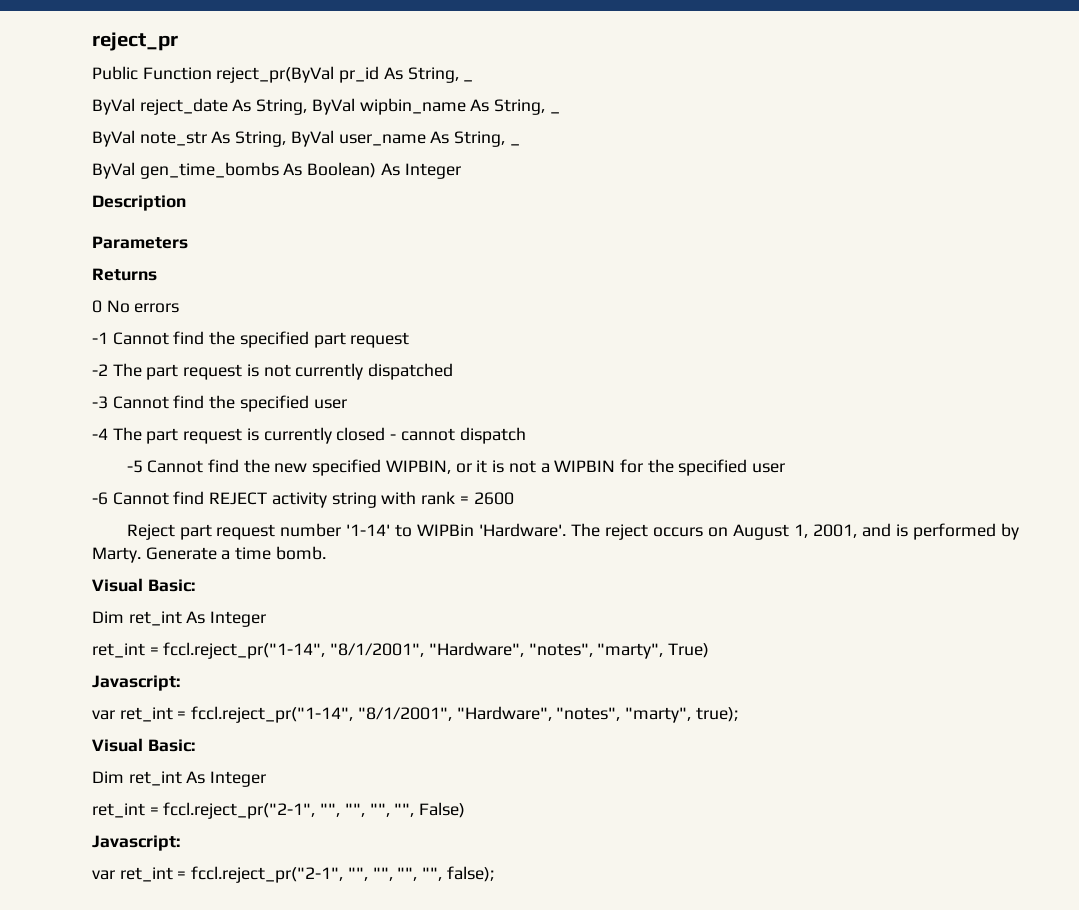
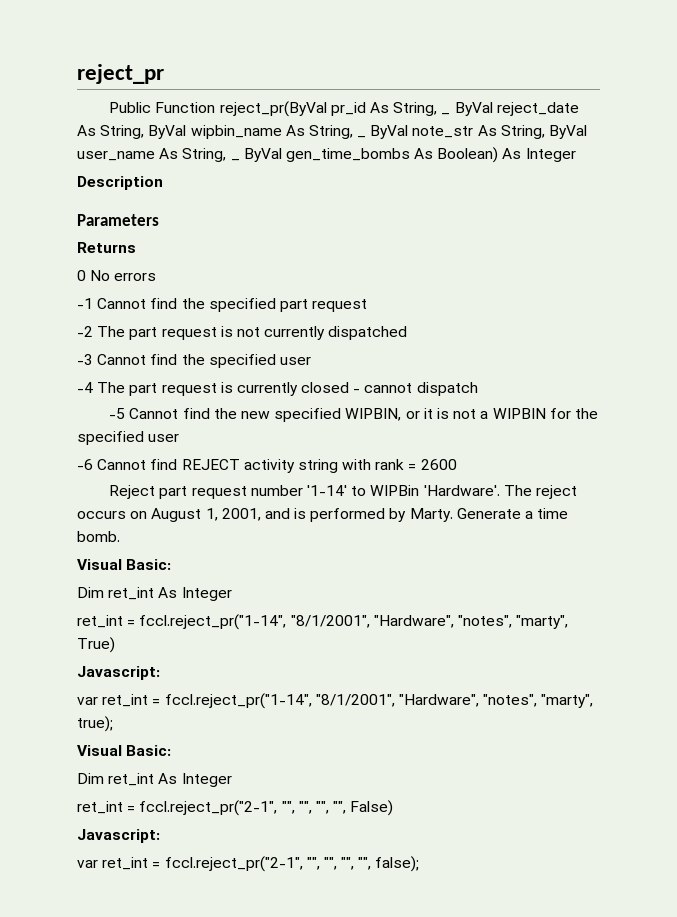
- Public Function reject_pr(ByVal pr_id As String, _
- ByVal reject_date As String, ByVal wipbin_name As String, _
- ByVal note_str As String, ByVal user_name As String, _
- ByVal gen_time_bombs As Boolean) As Integer
+ Public Function reject_pr(ByVal pr_id As String, _ ByVal reject_date As String, ByVal wipbin_name As String, _ ByVal note_str As String, ByVal user_name As String, _ ByVal gen_time_bombs As Boolean) As Integer

